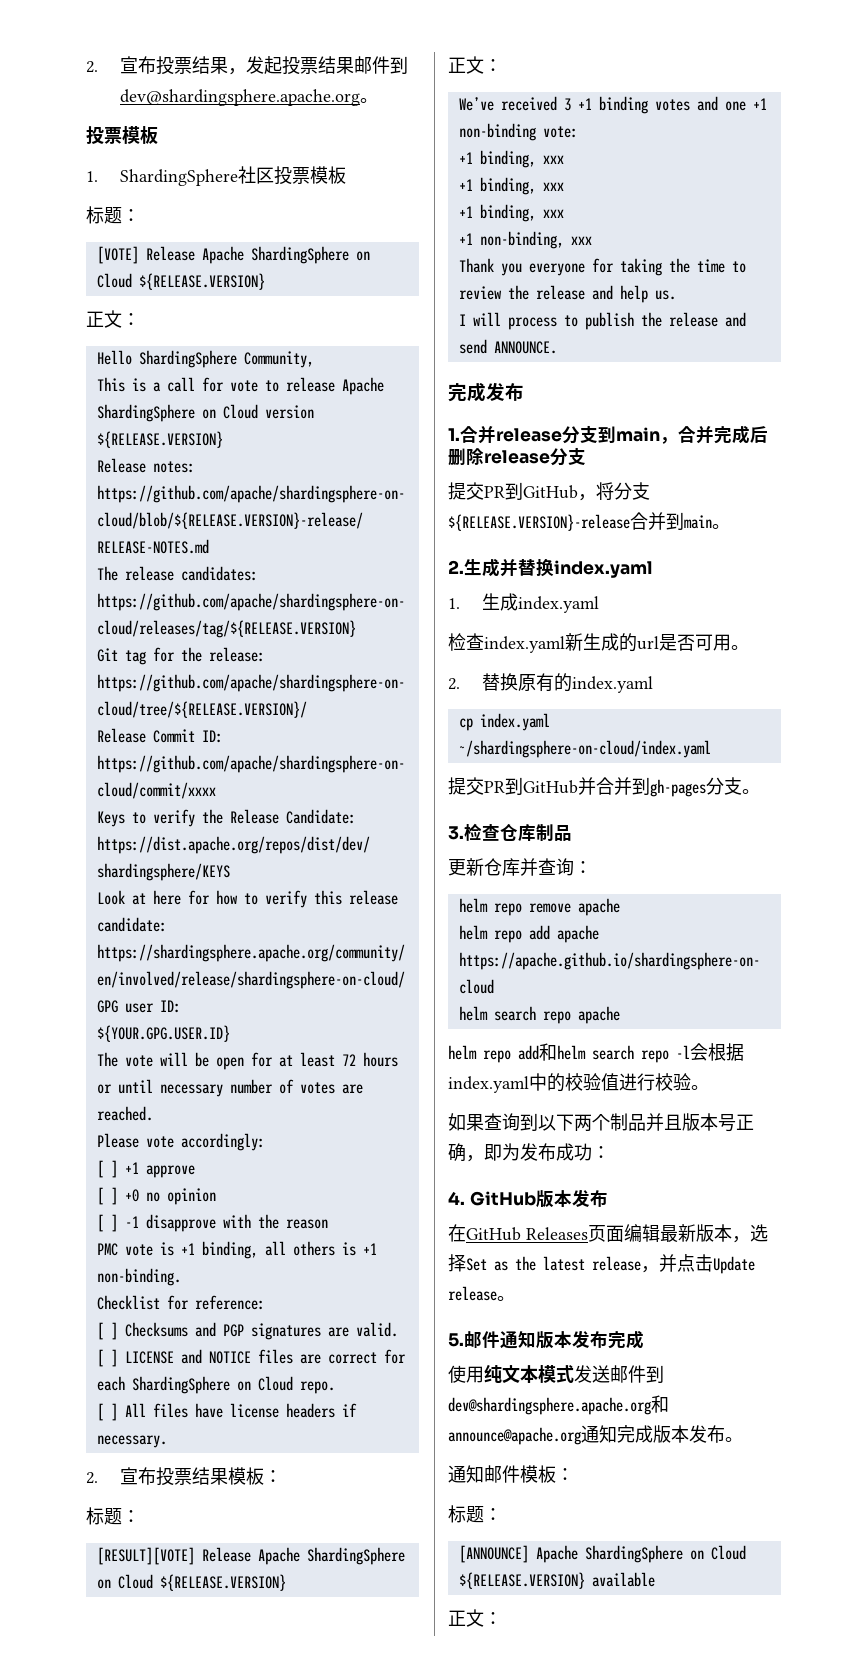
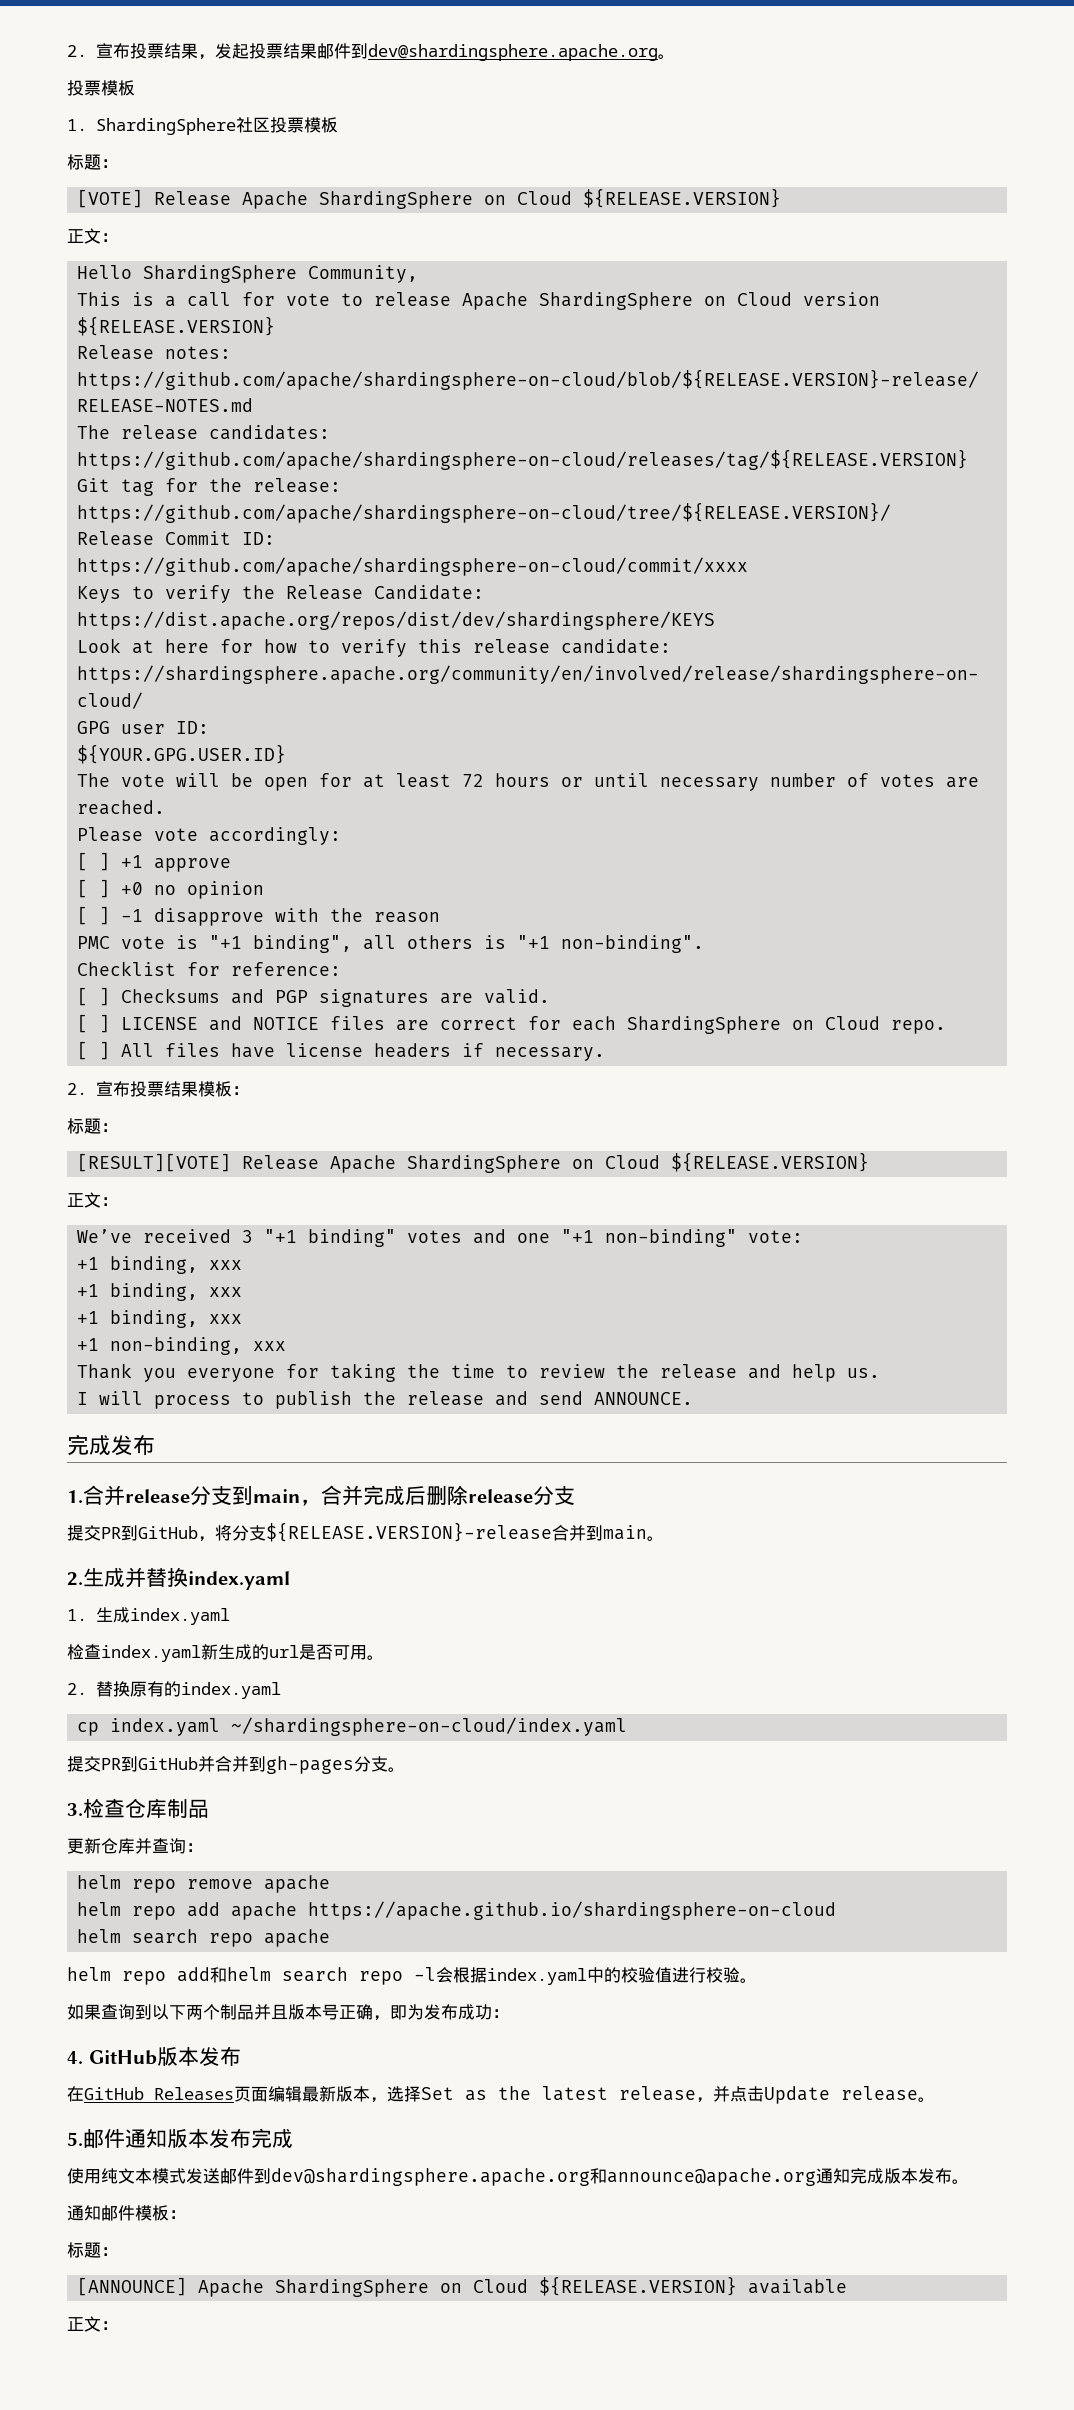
- PMC vote is +1 binding, all others is +1 non-binding.
+ PMC vote is "+1 binding", all others is "+1 non-binding".
- We’ve received 3 +1 binding votes and one +1 non-binding vote:
+ We’ve received 3 "+1 binding" votes and one "+1 non-binding" vote:

